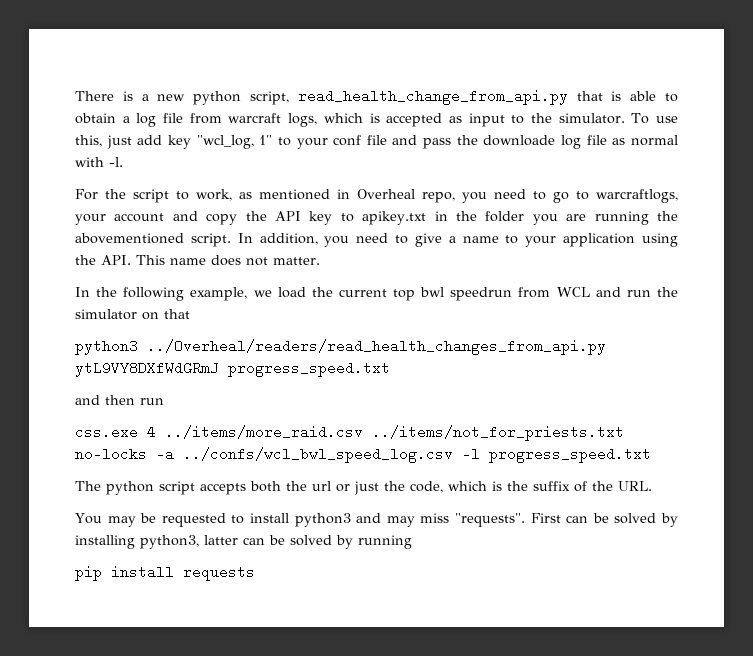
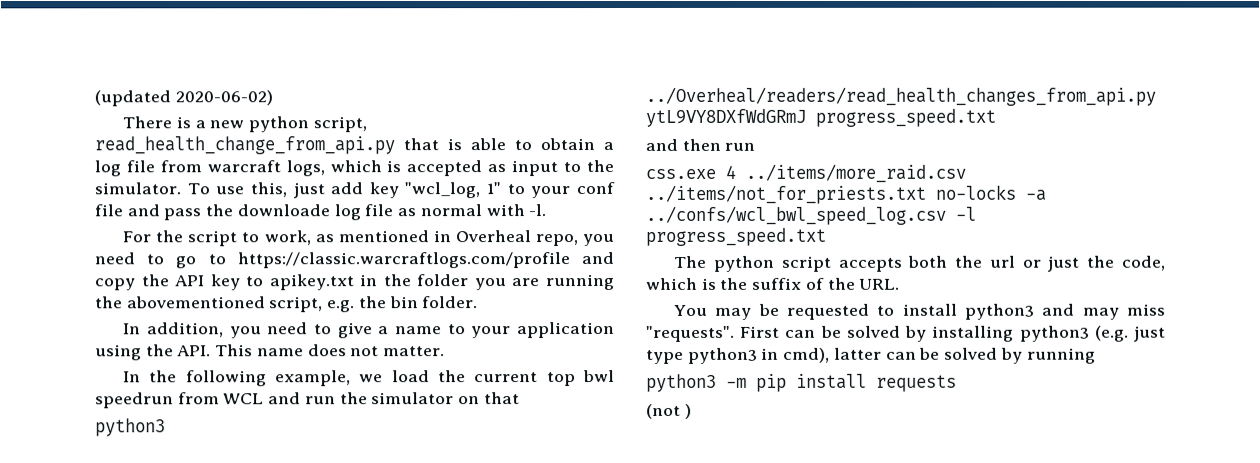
+ (updated 2020-06-02)
- For the script to work, as mentioned in Overheal repo, you need to go to warcraftlogs, your account and copy the API key to apikey.txt in the folder you are running the abovementioned script. In addition, you need to give a name to your application using the API. This name does not matter.
+ For the script to work, as mentioned in Overheal repo, you need to go to https://classic.warcraftlogs.com/profile and copy the API key to apikey.txt in the folder you are running the abovementioned script, e.g. the bin folder.
+ In addition, you need to give a name to your application using the API. This name does not matter.
- First can be solved by installing python3, latter can be solved by running
+ First can be solved by installing python3 (e.g. just type python3 in cmd), latter can be solved by running
- pip install requests
+ python3 -m pip install requests
+ (not )

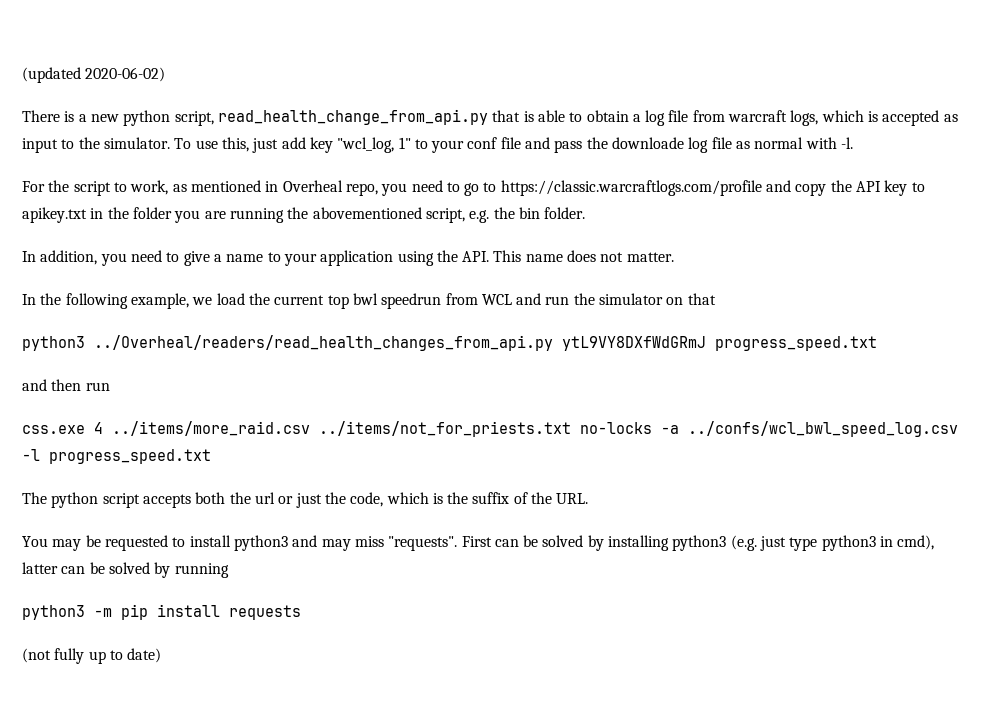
- (not )
+ (not fully up to date)

